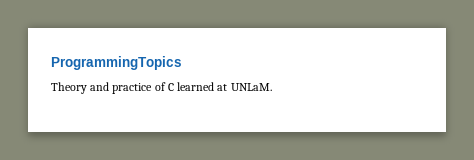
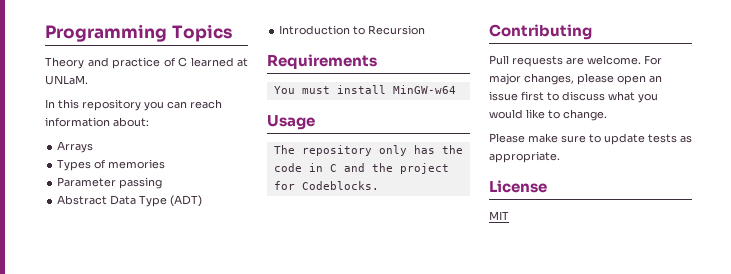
- ProgrammingTopics
+ Programming Topics
+ In this repository you can reach information about:
+ Arrays
+ Types of memories
+ Parameter passing
+ Abstract Data Type (ADT)
+ Introduction to Recursion
+ Requirements
+ You must install MinGW-w64
+ Usage
+ The repository only has the code in C and the project for Codeblocks.
+ Contributing
+ Pull requests are welcome. For major changes, please open an issue first to discuss what you would like to change.
+ Please make sure to update tests as appropriate.
+ License
+ MIT

